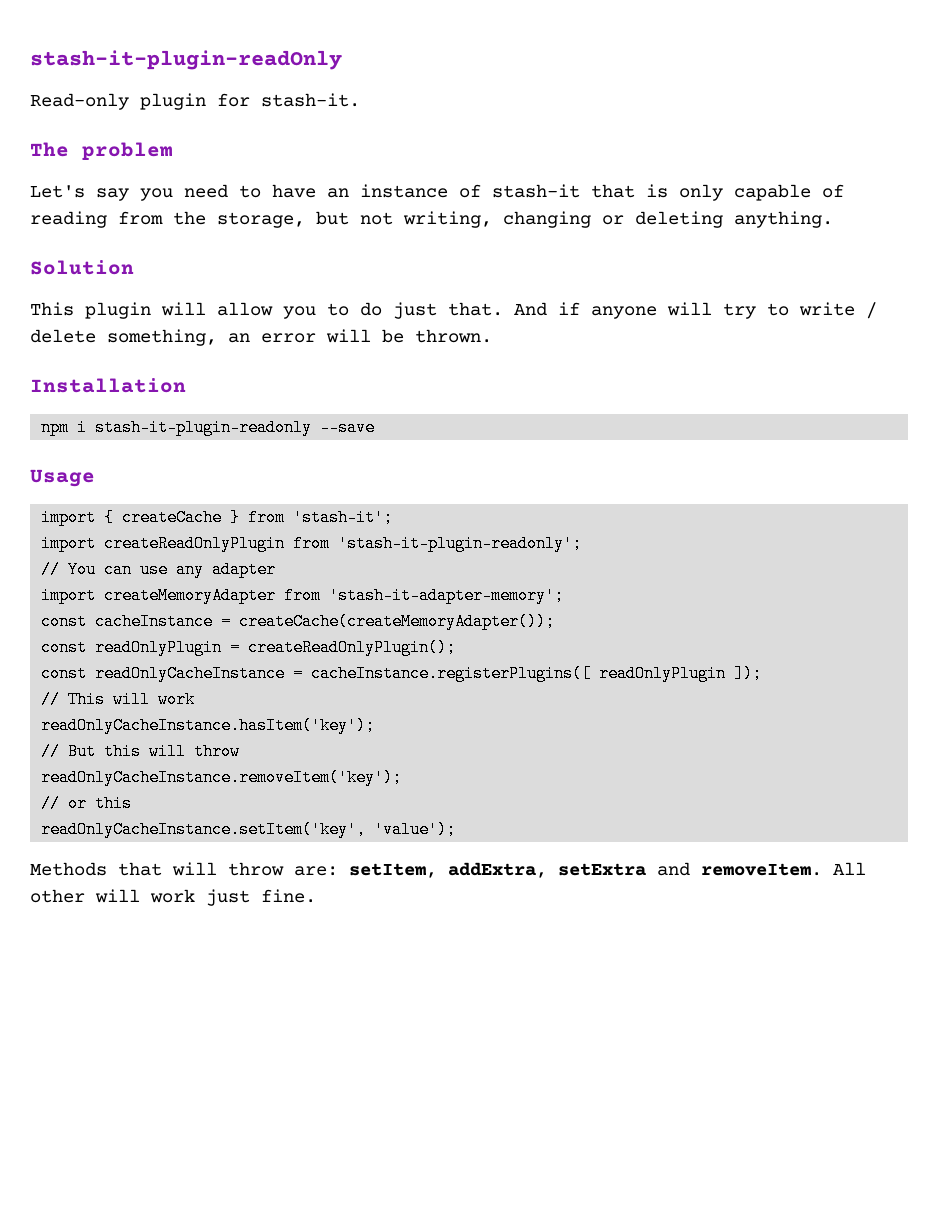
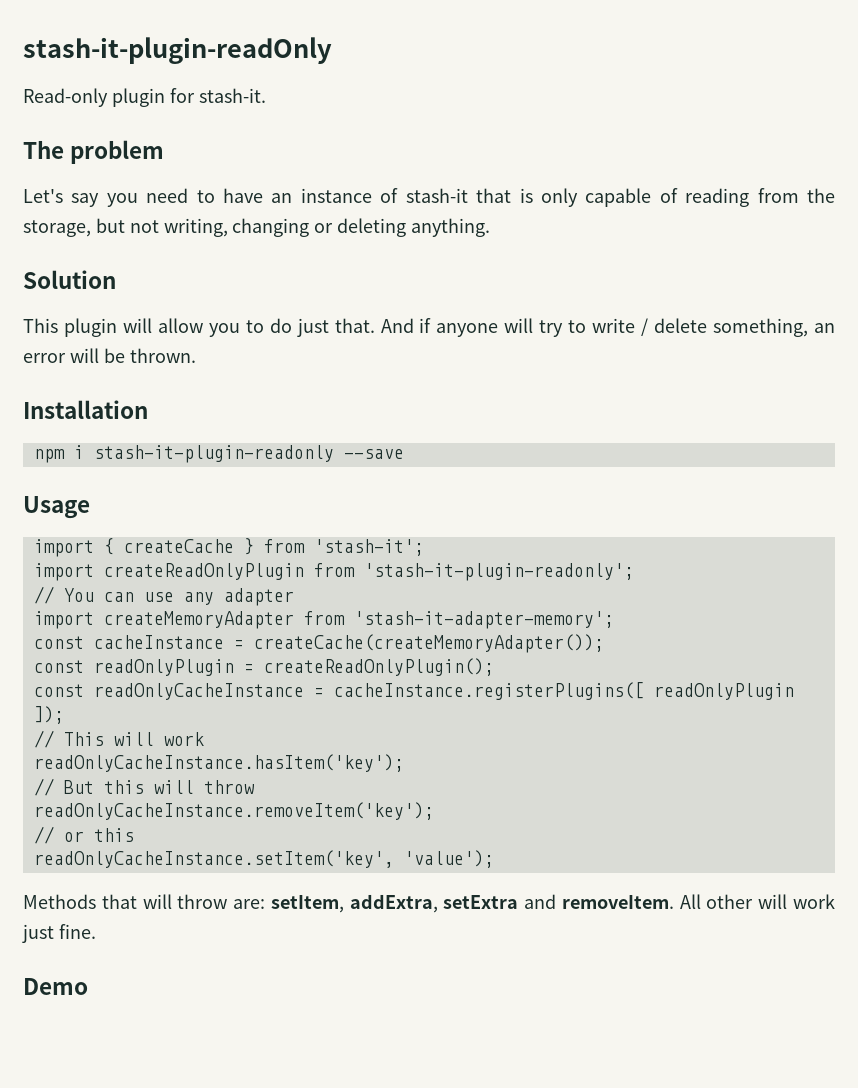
+ Demo

